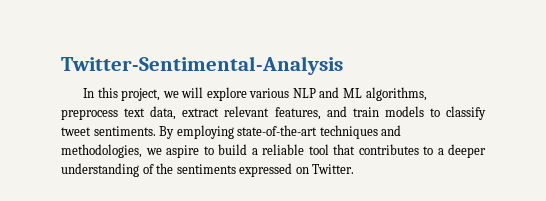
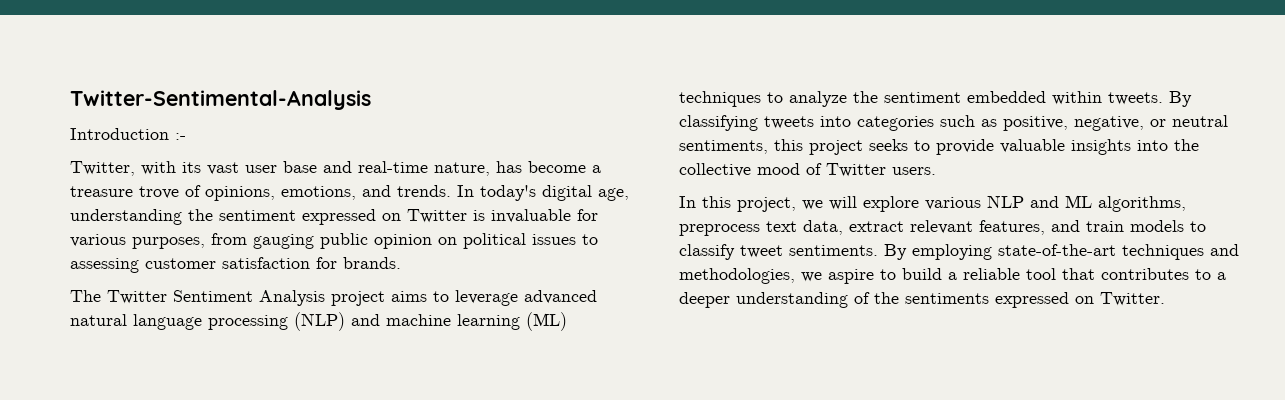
+ Introduction :-
+ Twitter, with its vast user base and real-time nature, has become a treasure trove of opinions, emotions, and trends. In today's digital age, understanding the sentiment expressed on Twitter is invaluable for various purposes, from gauging public opinion on political issues to assessing customer satisfaction for brands.
+ The Twitter Sentiment Analysis project aims to leverage advanced natural language processing (NLP) and machine learning (ML) techniques to analyze the sentiment embedded within tweets. By classifying tweets into categories such as positive, negative, or neutral sentiments, this project seeks to provide valuable insights into the collective mood of Twitter users.

